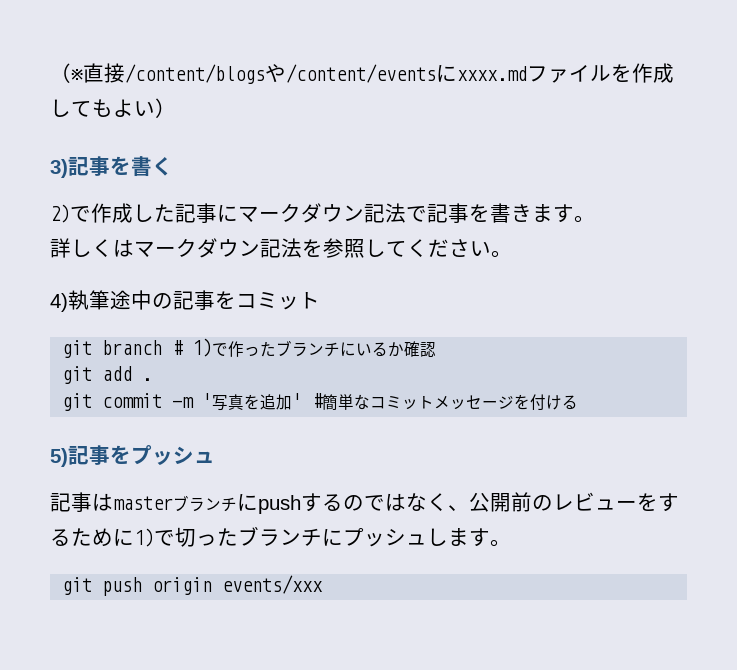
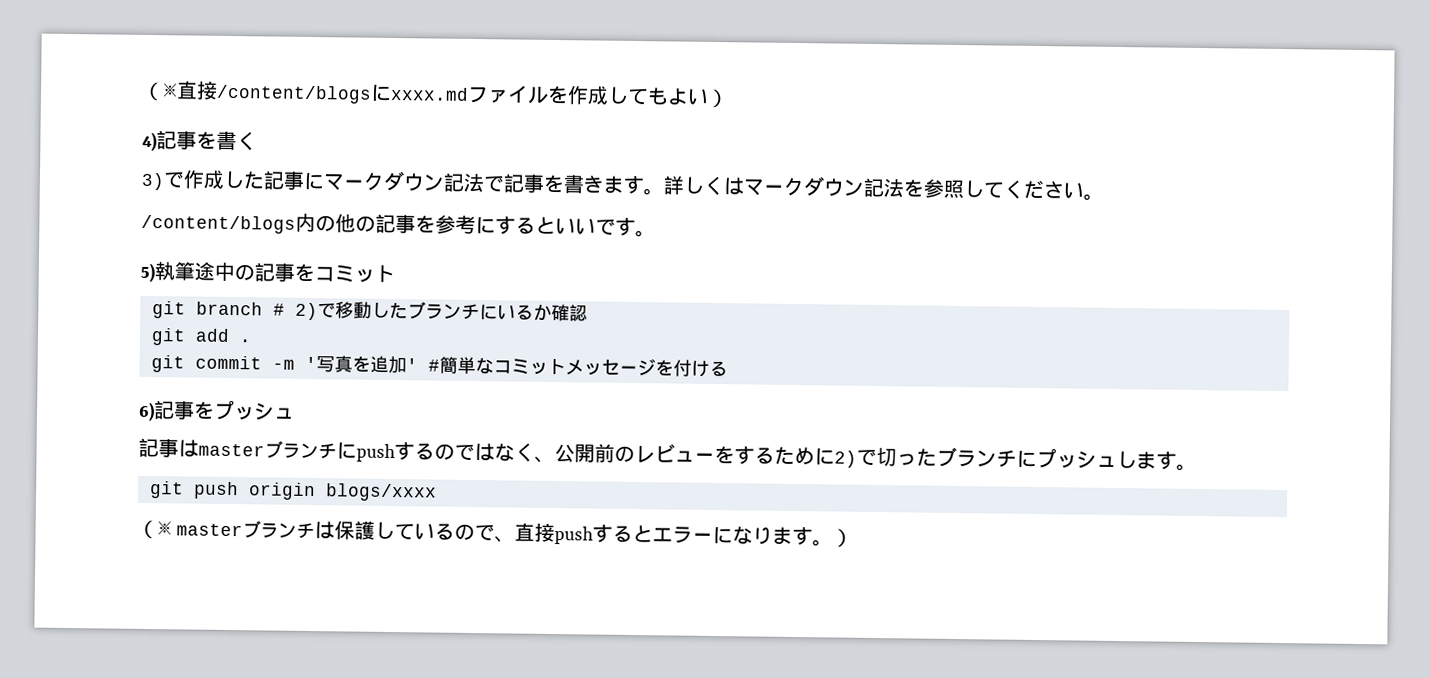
- （※直接/content/blogsや/content/eventsにxxxx.mdファイルを作成してもよい）
+ （※直接/content/blogsにxxxx.mdファイルを作成してもよい）
- 3)記事を書く
+ 4)記事を書く
- 2)で作成した記事にマークダウン記法で記事を書きます。
- 詳しくはマークダウン記法を参照してください。
+ 3)で作成した記事にマークダウン記法で記事を書きます。詳しくはマークダウン記法を参照してください。
- 4)執筆途中の記事をコミット
+ /content/blogs内の他の記事を参考にするといいです。
+ 5)執筆途中の記事をコミット
- git branch # 1)で作ったブランチにいるか確認
+ git branch # 2)で移動したブランチにいるか確認
- 5)記事をプッシュ
+ 6)記事をプッシュ
- 記事はmasterブランチにpushするのではなく、公開前のレビューをするために1)で切ったブランチにプッシュします。
+ 記事はmasterブランチにpushするのではなく、公開前のレビューをするために2)で切ったブランチにプッシュします。
- git push origin events/xxx
+ git push origin blogs/xxxx
+ （※ masterブランチは保護しているので、直接pushするとエラーになります。）

